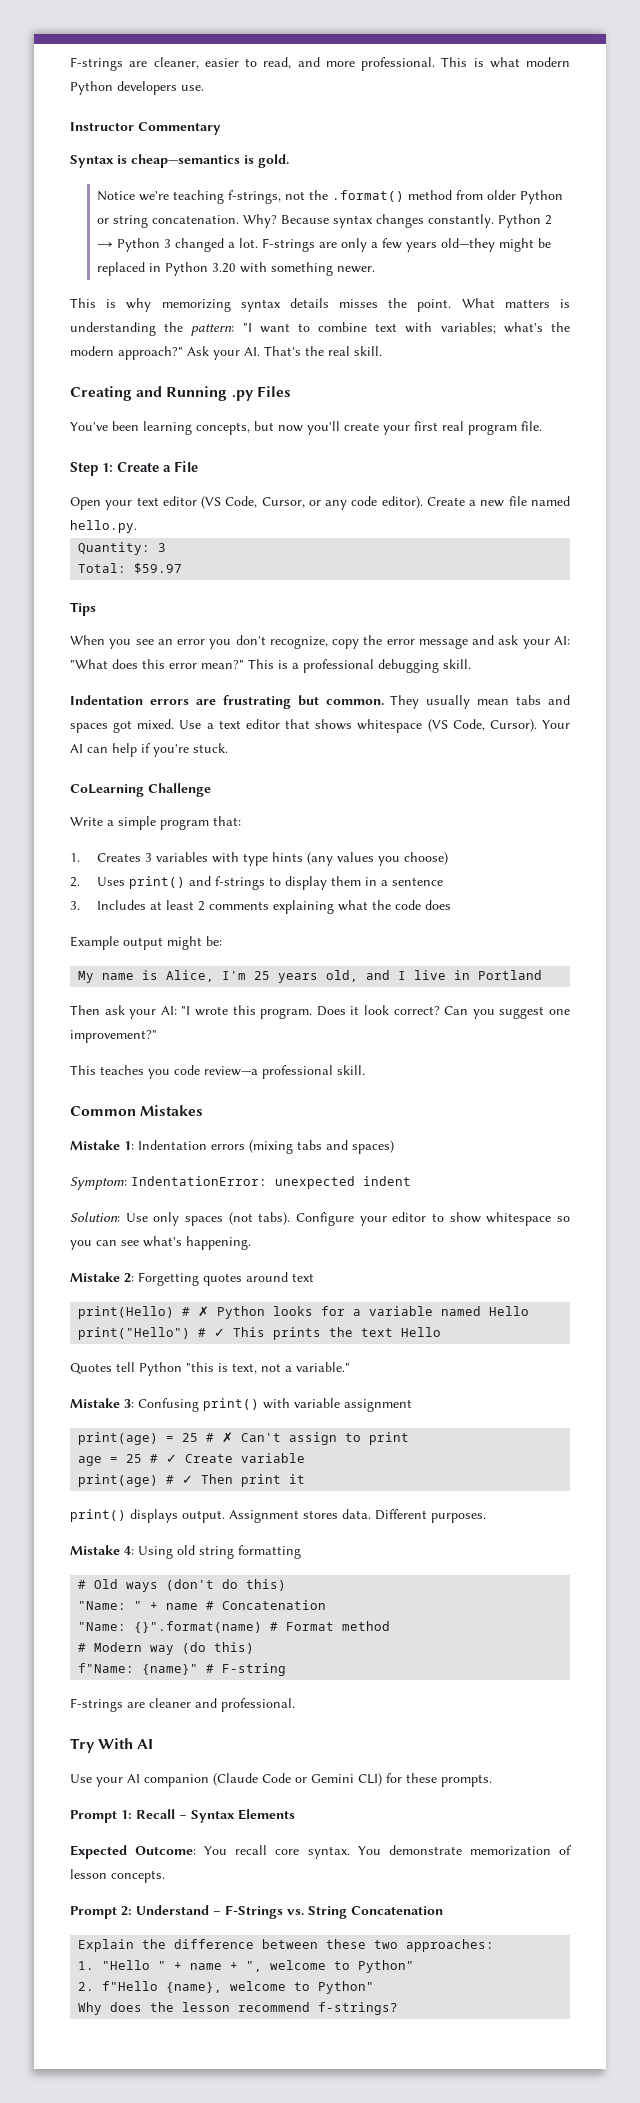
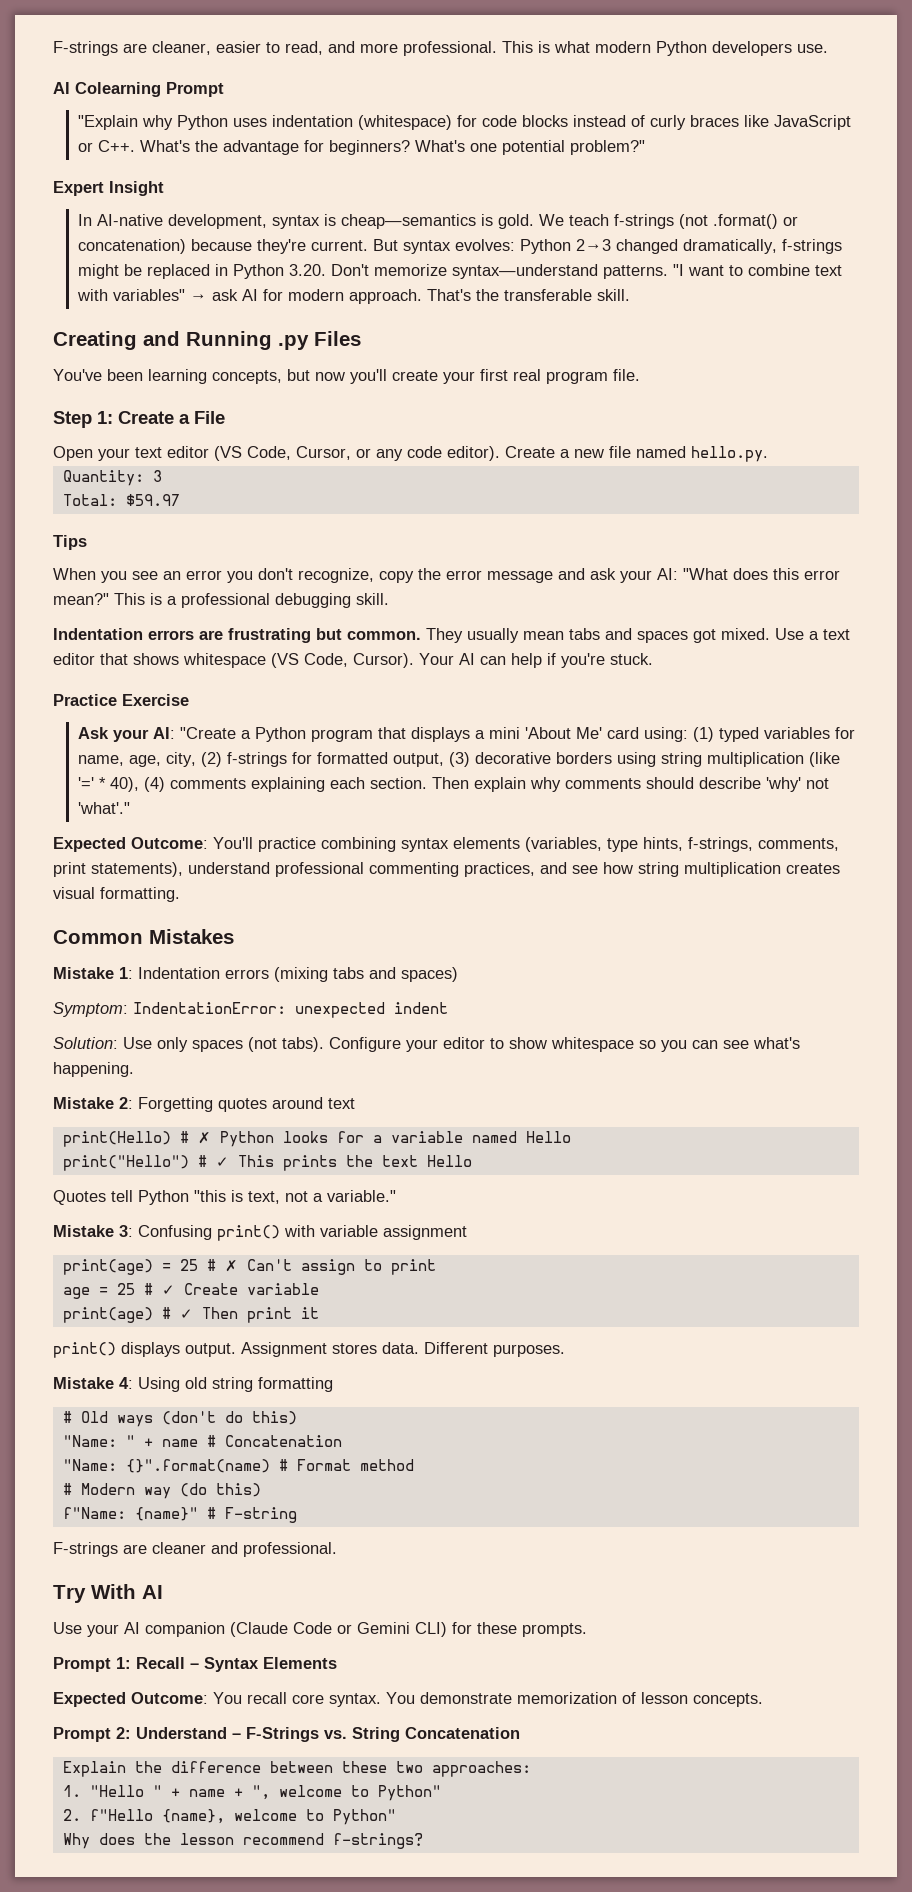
- Instructor Commentary
- Syntax is cheap—semantics is gold.
- Notice we're teaching f-strings, not the .format() method from older Python or string concatenation. Why? Because syntax changes constantly. Python 2 → Python 3 changed a lot. F-strings are only a few years old—they might be replaced in Python 3.20 with something newer.
- This is why memorizing syntax details misses the point. What matters is understanding the pattern: "I want to combine text with variables; what's the modern approach?" Ask your AI. That's the real skill.
+ AI Colearning Prompt
+ "Explain why Python uses indentation (whitespace) for code blocks instead of curly braces like JavaScript or C++. What's the advantage for beginners? What's one potential problem?"
+ Expert Insight
+ In AI-native development, syntax is cheap—semantics is gold. We teach f-strings (not .format() or concatenation) because they're current. But syntax evolves: Python 2→3 changed dramatically, f-strings might be replaced in Python 3.20. Don't memorize syntax—understand patterns. "I want to combine text with variables" → ask AI for modern approach. That's the transferable skill.
- CoLearning Challenge
- Write a simple program that:
- 1. Creates 3 variables with type hints (any values you choose)
- 2. Uses print() and f-strings to display them in a sentence
- 3. Includes at least 2 comments explaining what the code does
- Example output might be:
- My name is Alice, I'm 25 years old, and I live in Portland
- Then ask your AI: "I wrote this program. Does it look correct? Can you suggest one improvement?"
- This teaches you code review—a professional skill.
+ Practice Exercise
+ Ask your AI: "Create a Python program that displays a mini 'About Me' card using: (1) typed variables for name, age, city, (2) f-strings for formatted output, (3) decorative borders using string multiplication (like '=' * 40), (4) comments explaining each section. Then explain why comments should describe 'why' not 'what'."
+ Expected Outcome: You'll practice combining syntax elements (variables, type hints, f-strings, comments, print statements), understand professional commenting practices, and see how string multiplication creates visual formatting.

